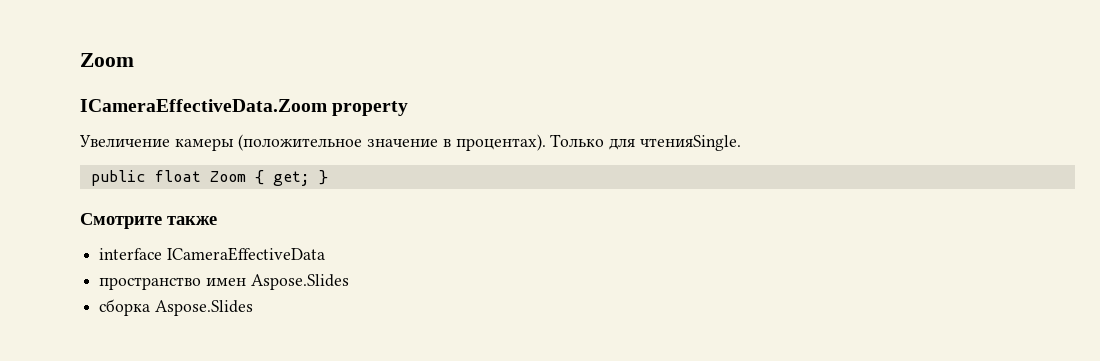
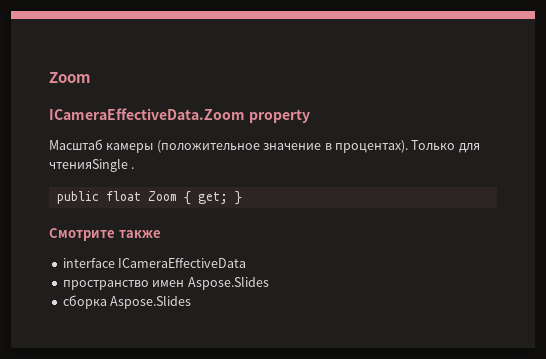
- Увеличение камеры (положительное значение в процентах).
+ Масштаб камеры (положительное значение в процентах).
- Только для чтенияSingle.
+ Только для чтенияSingle .

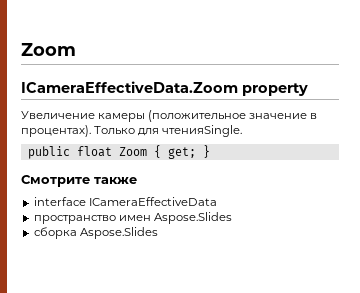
- Масштаб камеры (положительное значение в процентах).
+ Увеличение камеры (положительное значение в процентах).
- Только для чтенияSingle .
+ Только для чтенияSingle.

